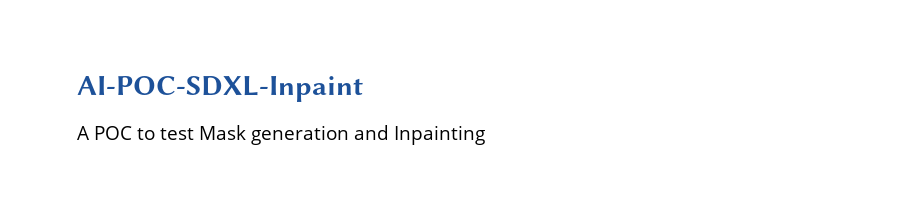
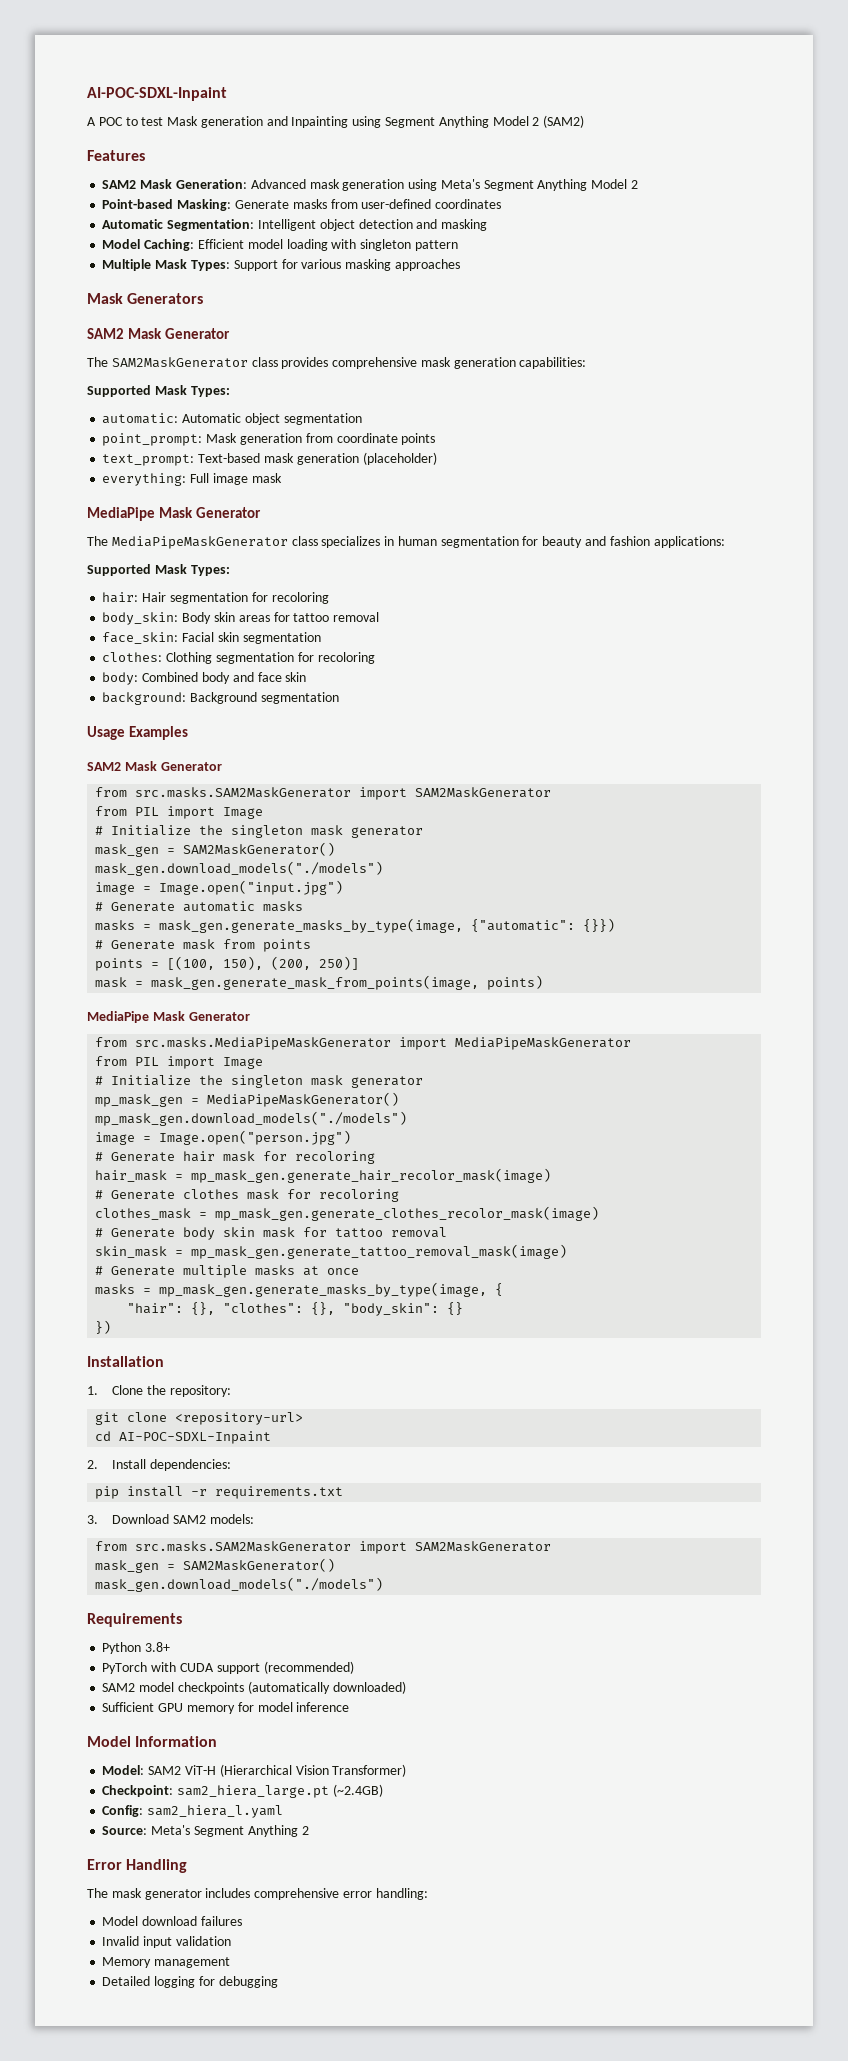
- A POC to test Mask generation and Inpainting
+ A POC to test Mask generation and Inpainting using Segment Anything Model 2 (SAM2)
+ Features
+ SAM2 Mask Generation: Advanced mask generation using Meta's Segment Anything Model 2
+ Point-based Masking: Generate masks from user-defined coordinates
+ Automatic Segmentation: Intelligent object detection and masking
+ Model Caching: Efficient model loading with singleton pattern
+ Multiple Mask Types: Support for various masking approaches
+ Mask Generators
+ SAM2 Mask Generator
+ The SAM2MaskGenerator class provides comprehensive mask generation capabilities:
+ Supported Mask Types:
+ automatic: Automatic object segmentation
+ point_prompt: Mask generation from coordinate points
+ text_prompt: Text-based mask generation (placeholder)
+ everything: Full image mask
+ MediaPipe Mask Generator
+ The MediaPipeMaskGenerator class specializes in human segmentation for beauty and fashion applications:
+ Supported Mask Types:
+ hair: Hair segmentation for recoloring
+ body_skin: Body skin areas for tattoo removal
+ face_skin: Facial skin segmentation
+ clothes: Clothing segmentation for recoloring
+ body: Combined body and face skin
+ background: Background segmentation
+ Usage Examples
+ SAM2 Mask Generator
+ from src.masks.SAM2MaskGenerator import SAM2MaskGenerator
+ from PIL import Image
+ # Initialize the singleton mask generator
+ mask_gen = SAM2MaskGenerator()
+ mask_gen.download_models("./models")
+ image = Image.open("input.jpg")
+ # Generate automatic masks
+ masks = mask_gen.generate_masks_by_type(image, {"automatic": {}})
+ # Generate mask from points
+ points = [(100, 150), (200, 250)]
+ mask = mask_gen.generate_mask_from_points(image, points)
+ MediaPipe Mask Generator
+ from src.masks.MediaPipeMaskGenerator import MediaPipeMaskGenerator
+ from PIL import Image
+ # Initialize the singleton mask generator
+ mp_mask_gen = MediaPipeMaskGenerator()
+ mp_mask_gen.download_models("./models")
+ image = Image.open("person.jpg")
+ # Generate hair mask for recoloring
+ hair_mask = mp_mask_gen.generate_hair_recolor_mask(image)
+ # Generate clothes mask for recoloring
+ clothes_mask = mp_mask_gen.generate_clothes_recolor_mask(image)
+ # Generate body skin mask for tattoo removal
+ skin_mask = mp_mask_gen.generate_tattoo_removal_mask(image)
+ # Generate multiple masks at once
+ masks = mp_mask_gen.generate_masks_by_type(image, {
+ "hair": {}, "clothes": {}, "body_skin": {}
+ })
+ Installation
+ 1. Clone the repository:
+ git clone <repository-url>
+ cd AI-POC-SDXL-Inpaint
+ 2. Install dependencies:
+ pip install -r requirements.txt
+ 3. Download SAM2 models:
+ from src.masks.SAM2MaskGenerator import SAM2MaskGenerator
+ mask_gen = SAM2MaskGenerator()
+ mask_gen.download_models("./models")
+ Requirements
+ Python 3.8+
+ PyTorch with CUDA support (recommended)
+ SAM2 model checkpoints (automatically downloaded)
+ Sufficient GPU memory for model inference
+ Model Information
+ Model: SAM2 ViT-H (Hierarchical Vision Transformer)
+ Checkpoint: sam2_hiera_large.pt (~2.4GB)
+ Config: sam2_hiera_l.yaml
+ Source: Meta's Segment Anything 2
+ Error Handling
+ The mask generator includes comprehensive error handling:
+ Model download failures
+ Invalid input validation
+ Memory management
+ Detailed logging for debugging

